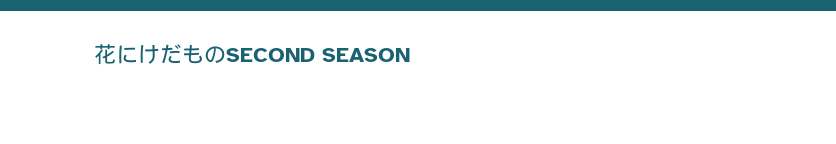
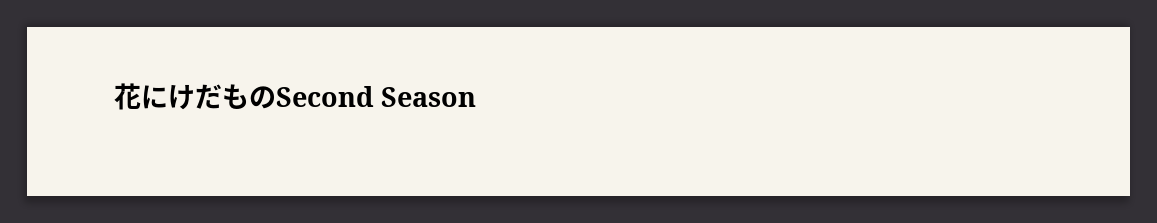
- 花にけだものSECOND SEASON
+ 花にけだものSecond Season

